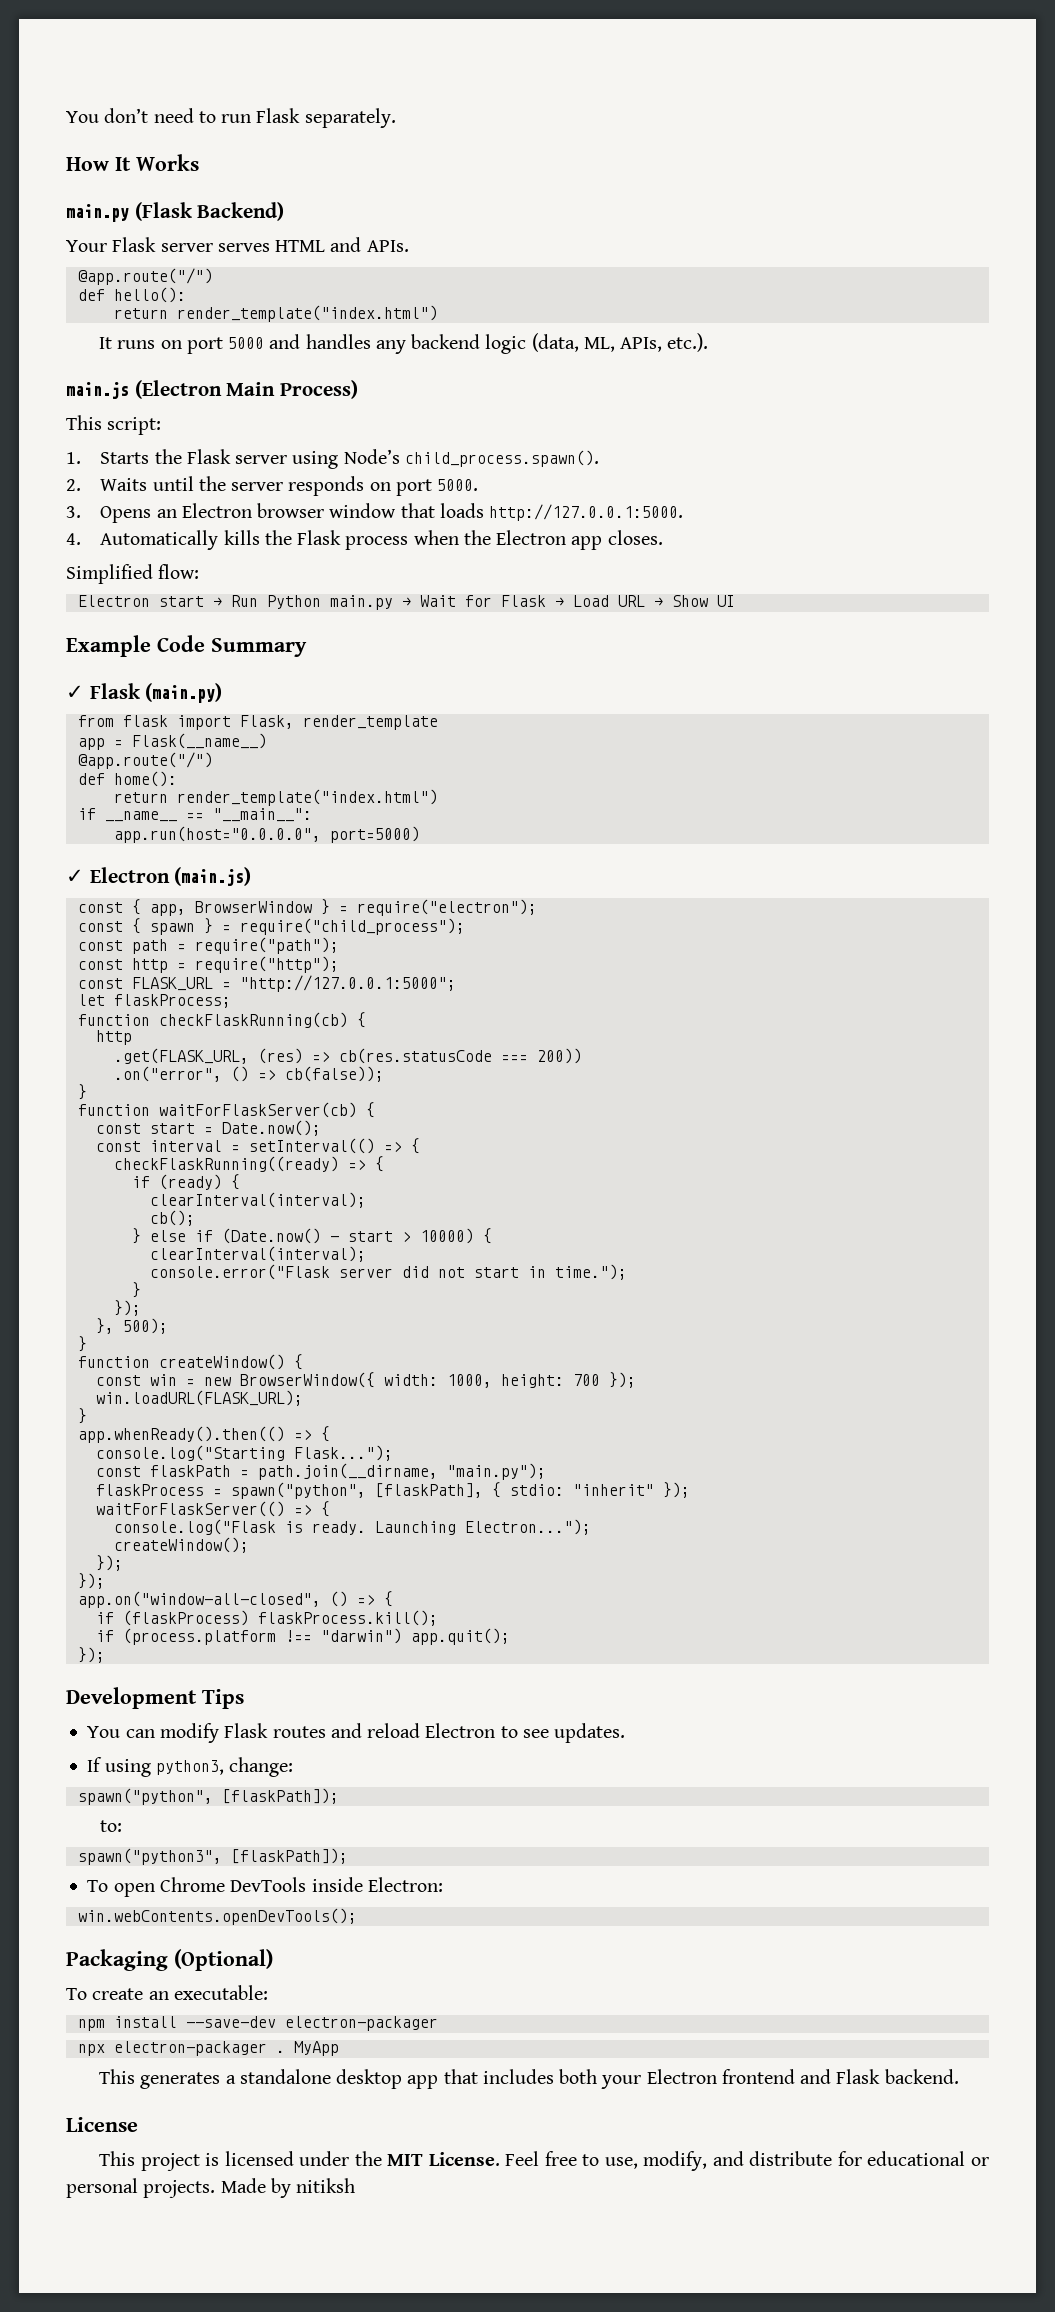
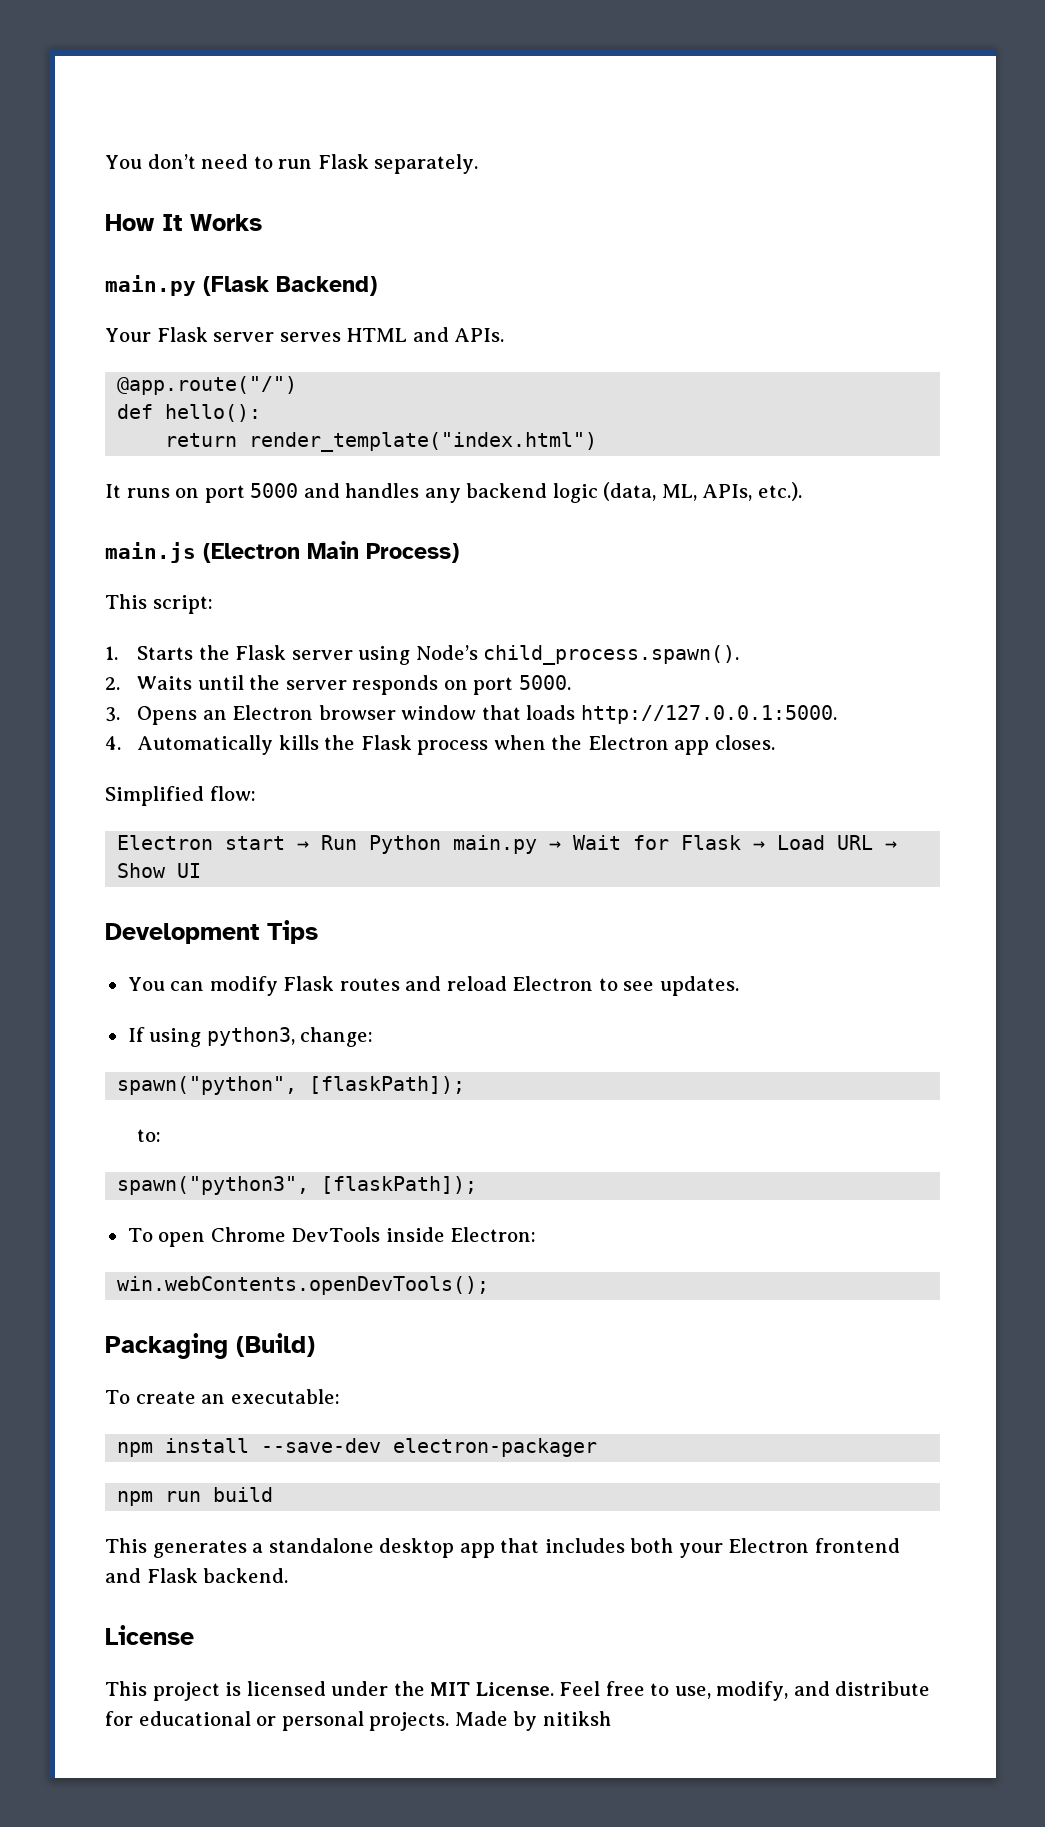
- Example Code Summary
- ✓ Flask (main.py)
- from flask import Flask, render_template
- app = Flask(__name__)
- @app.route("/")
- def home():
- return render_template("index.html")
- if __name__ == "__main__":
- app.run(host="0.0.0.0", port=5000)
- ✓ Electron (main.js)
- const { app, BrowserWindow } = require("electron");
- const { spawn } = require("child_process");
- const path = require("path");
- const http = require("http");
- const FLASK_URL = "http://127.0.0.1:5000";
- let flaskProcess;
- function checkFlaskRunning(cb) {
- http
- .get(FLASK_URL, (res) => cb(res.statusCode === 200))
- .on("error", () => cb(false));
- }
- function waitForFlaskServer(cb) {
- const start = Date.now();
- const interval = setInterval(() => {
- checkFlaskRunning((ready) => {
- if (ready) {
- clearInterval(interval);
- cb();
- } else if (Date.now() - start > 10000) {
- clearInterval(interval);
- console.error("Flask server did not start in time.");
- }
- });
- }, 500);
- }
- function createWindow() {
- const win = new BrowserWindow({ width: 1000, height: 700 });
- win.loadURL(FLASK_URL);
- }
- app.whenReady().then(() => {
- console.log("Starting Flask...");
- const flaskPath = path.join(__dirname, "main.py");
- flaskProcess = spawn("python", [flaskPath], { stdio: "inherit" });
- waitForFlaskServer(() => {
- console.log("Flask is ready. Launching Electron...");
- createWindow();
- });
- });
- app.on("window-all-closed", () => {
- if (flaskProcess) flaskProcess.kill();
- if (process.platform !== "darwin") app.quit();
- });
- Packaging (Optional)
+ Packaging (Build)
- npx electron-packager . MyApp
+ npm run build

